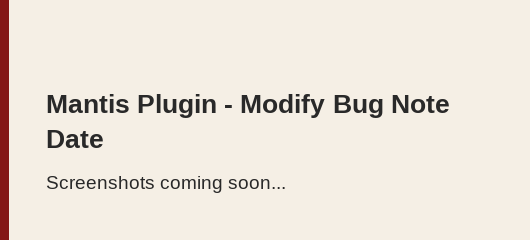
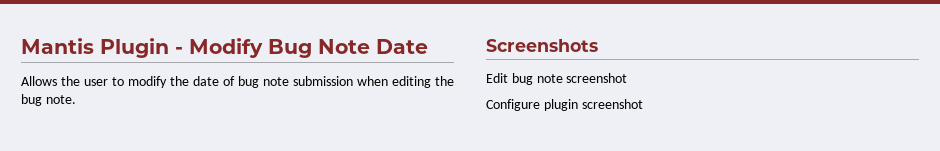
- Screenshots coming soon...
+ Allows the user to modify the date of bug note submission when editing the bug note.
+ Screenshots
+ Edit bug note screenshot
+ Configure plugin screenshot

